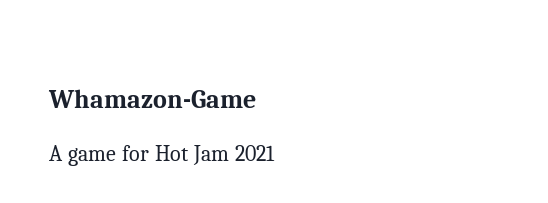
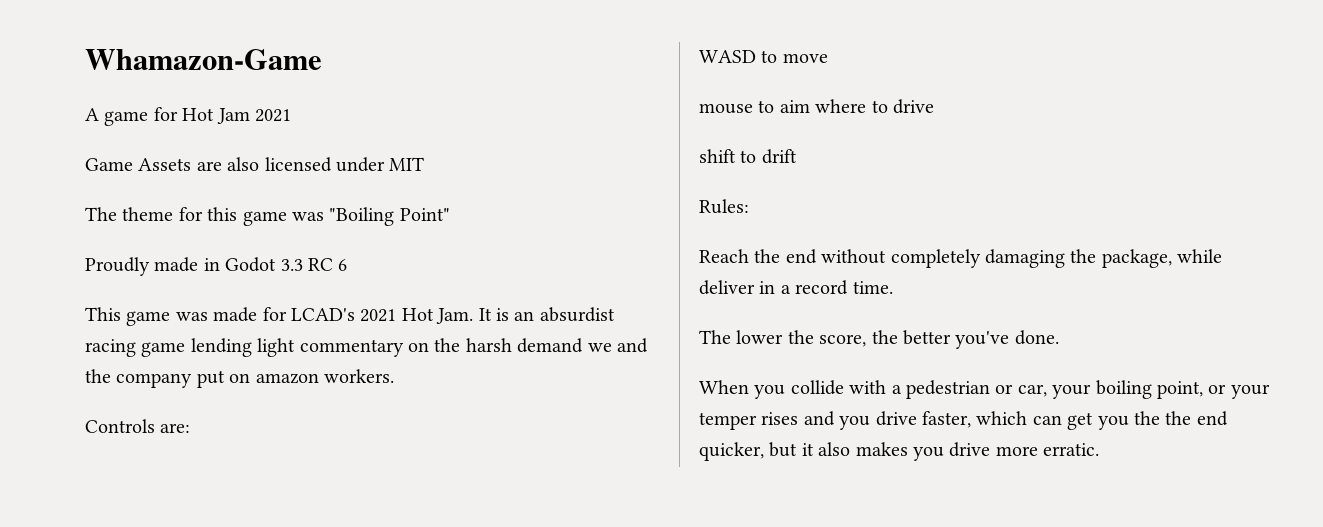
+ Game Assets are also licensed under MIT
+ The theme for this game was "Boiling Point"
+ Proudly made in Godot 3.3 RC 6
+ This game was made for LCAD's 2021 Hot Jam. It is an absurdist racing game lending light commentary on the harsh demand we and the company put on amazon workers.
+ Controls are:
+ WASD to move
+ mouse to aim where to drive
+ shift to drift
+ Rules:
+ Reach the end without completely damaging the package, while deliver in a record time.
+ The lower the score, the better you've done.
+ When you collide with a pedestrian or car, your boiling point, or your temper rises and you drive faster, which can get you the the end quicker, but it also makes you drive more erratic.

